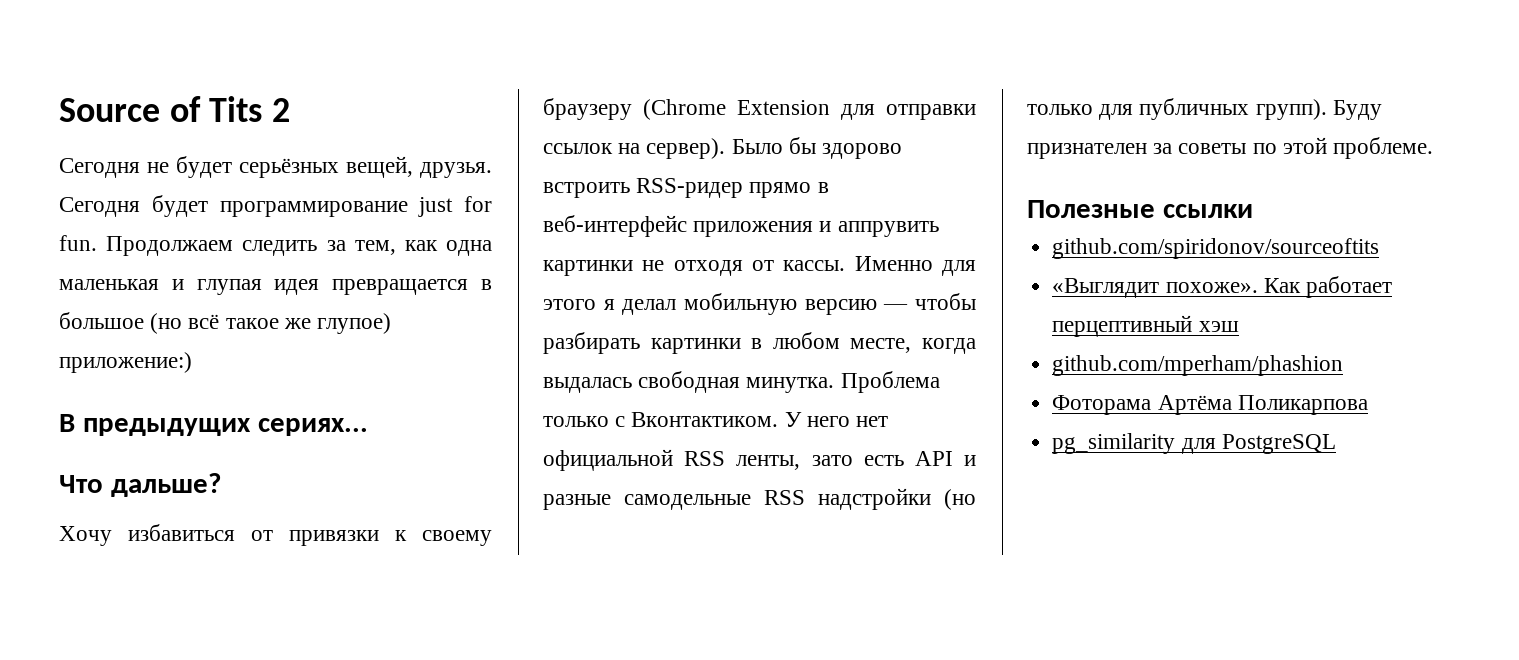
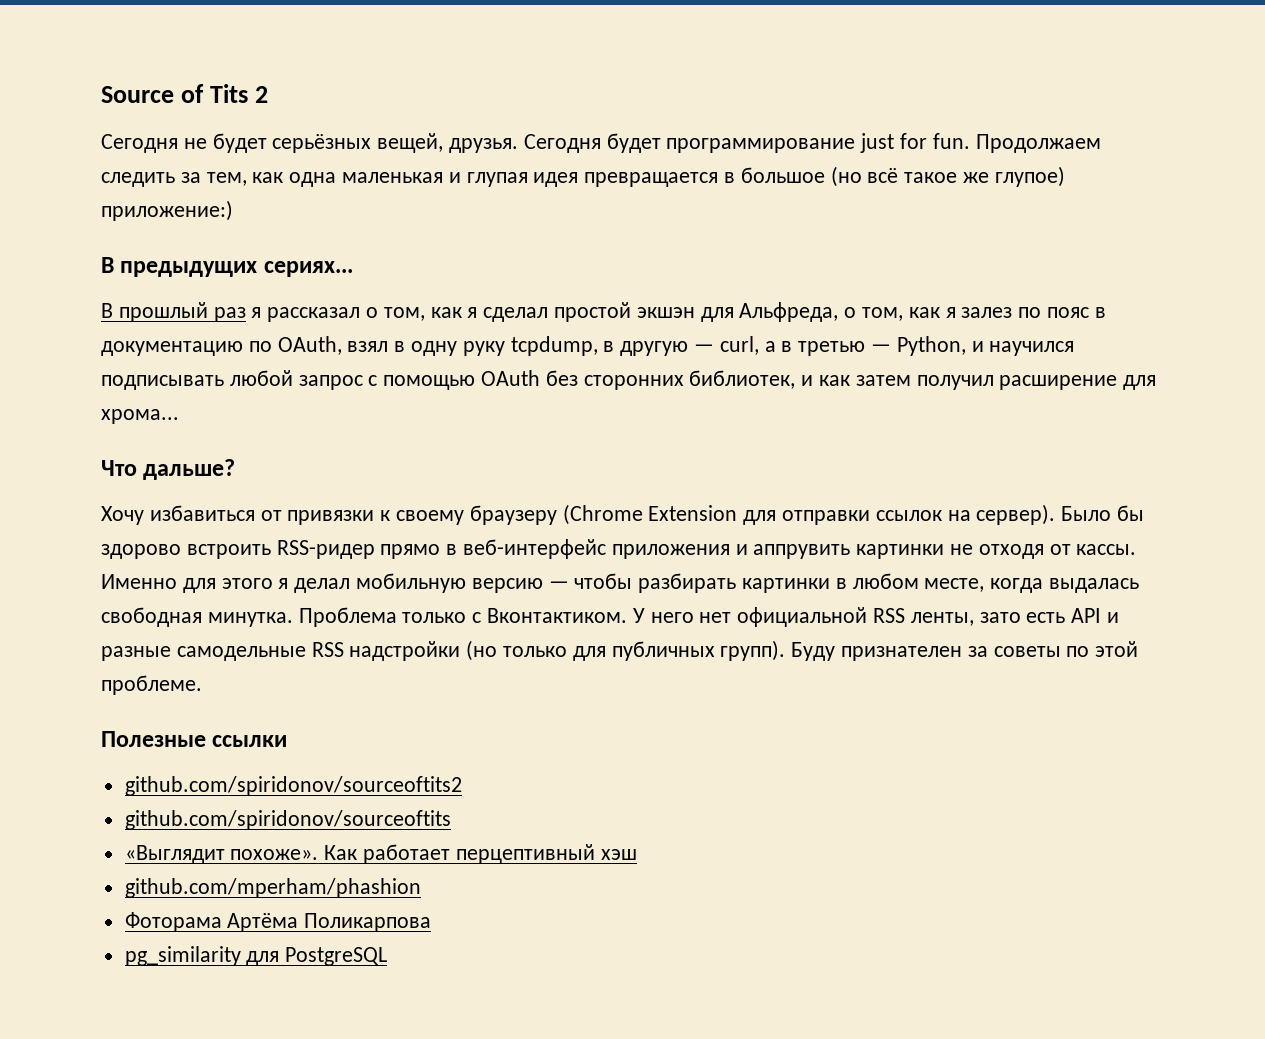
+ В прошлый раз я рассказал о том, как я сделал простой экшэн для Альфреда, о том, как я залез по пояс в документацию по OAuth, взял в одну руку tcpdump, в другую — curl, а в третью — Python, и научился подписывать любой запрос с помощью OAuth без сторонних библиотек, и как затем получил расширение для хрома...
+ github.com/spiridonov/sourceoftits2

